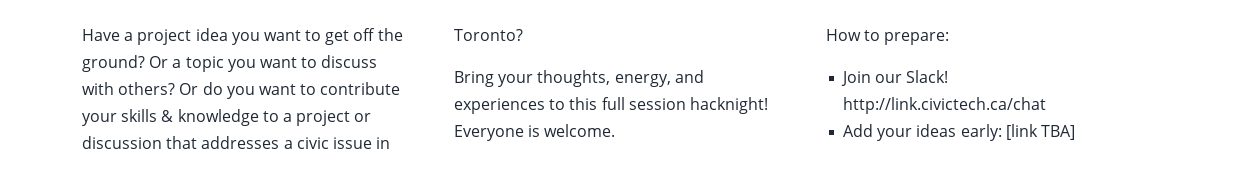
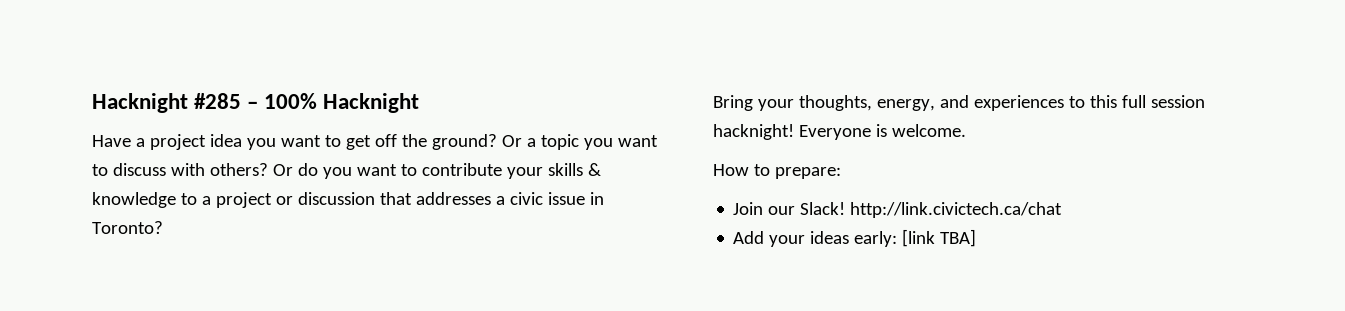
+ Hacknight #285 – 100% Hacknight

